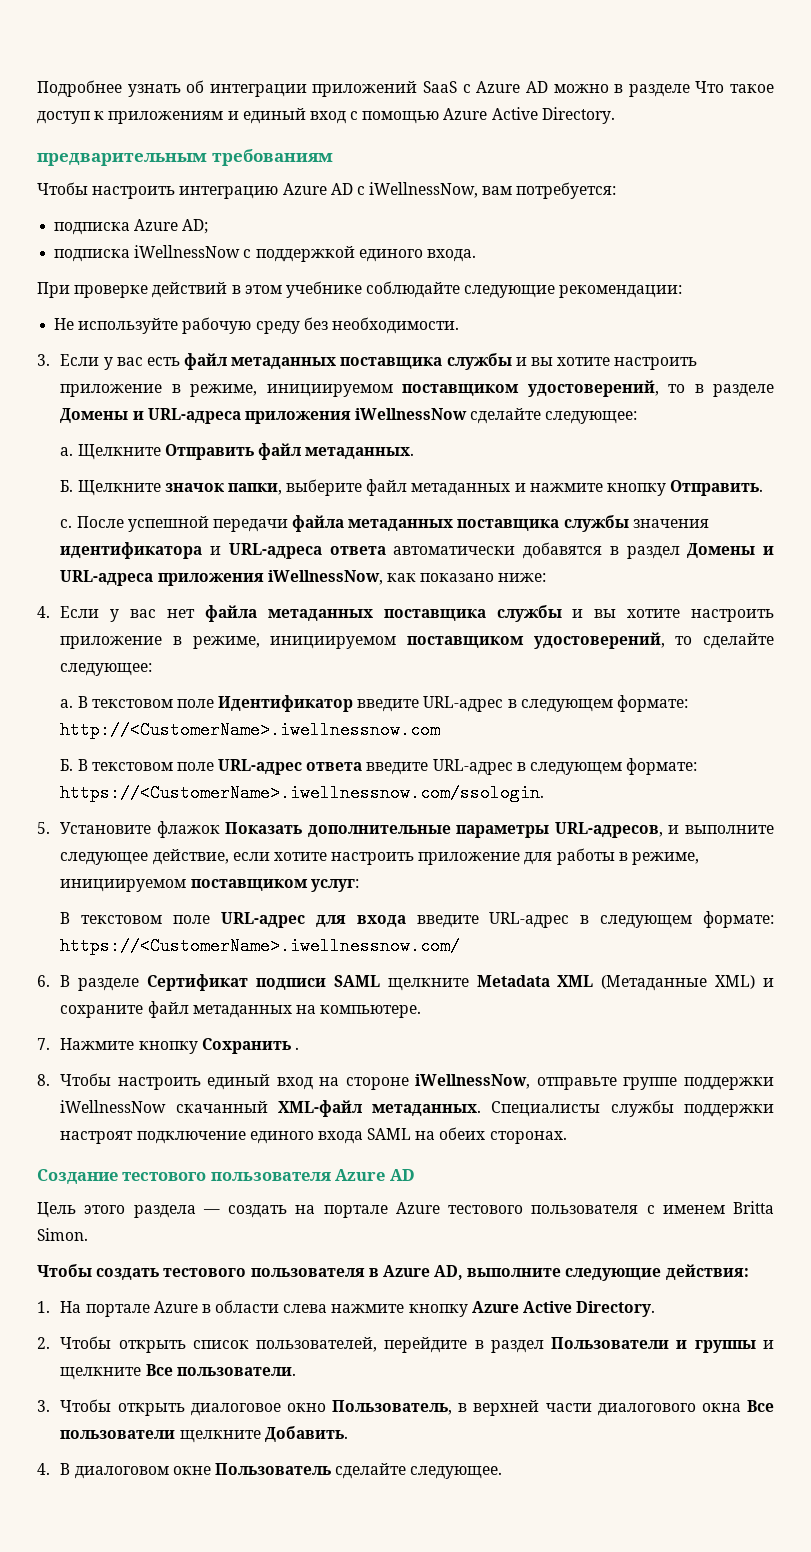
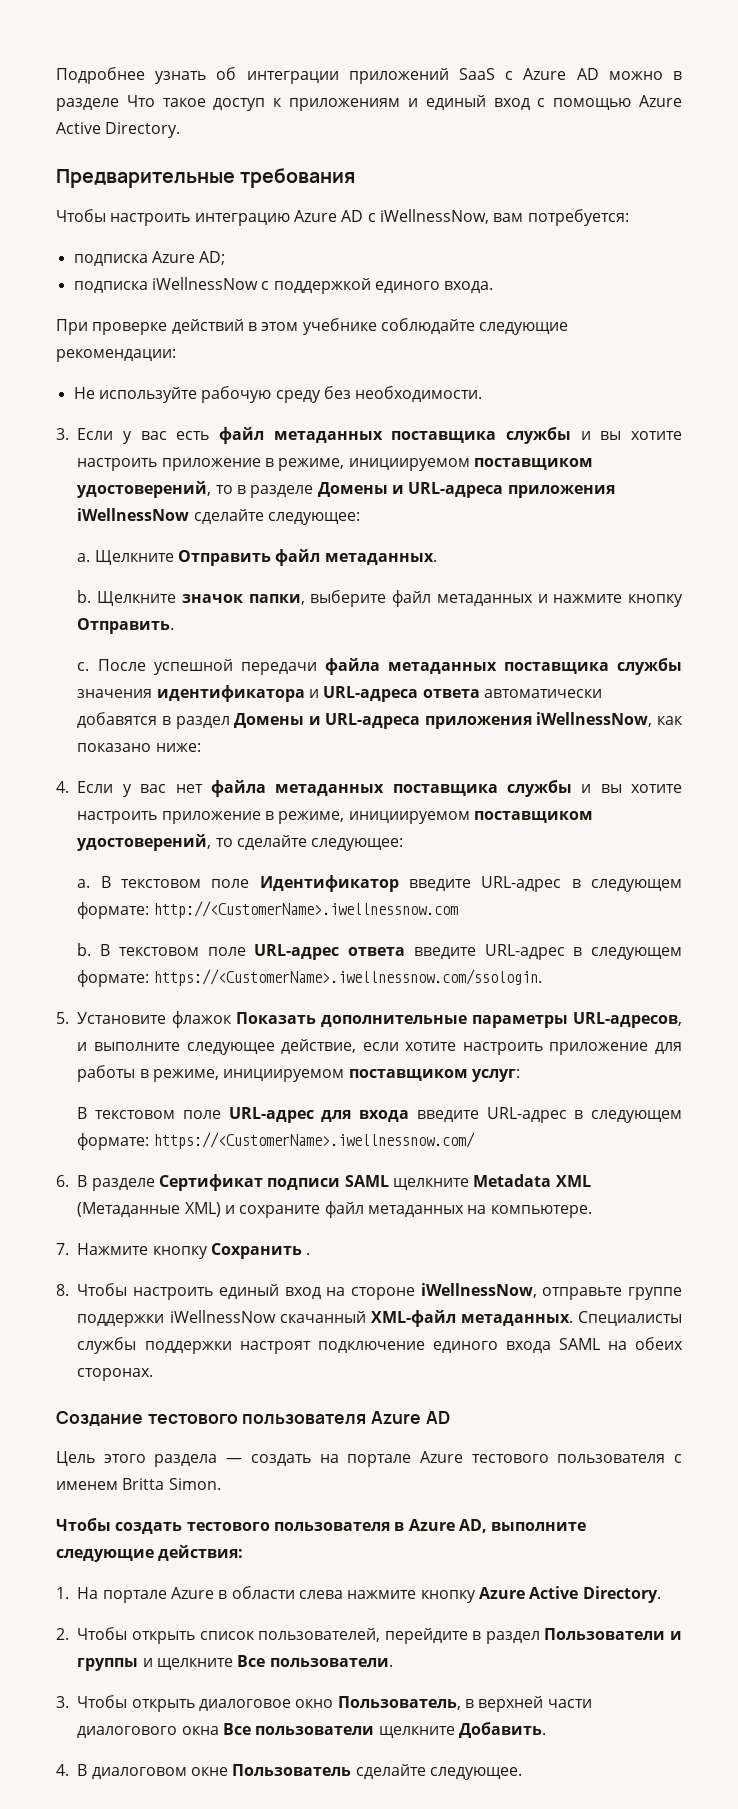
- предварительным требованиям
+ Предварительные требования
- Б. Щелкните значок папки, выберите файл метаданных и нажмите кнопку Отправить.
+ b. Щелкните значок папки, выберите файл метаданных и нажмите кнопку Отправить.
- Б. В текстовом поле URL-адрес ответа введите URL-адрес в следующем формате: https://<CustomerName>.iwellnessnow.com/ssologin.
+ b. В текстовом поле URL-адрес ответа введите URL-адрес в следующем формате: https://<CustomerName>.iwellnessnow.com/ssologin.

